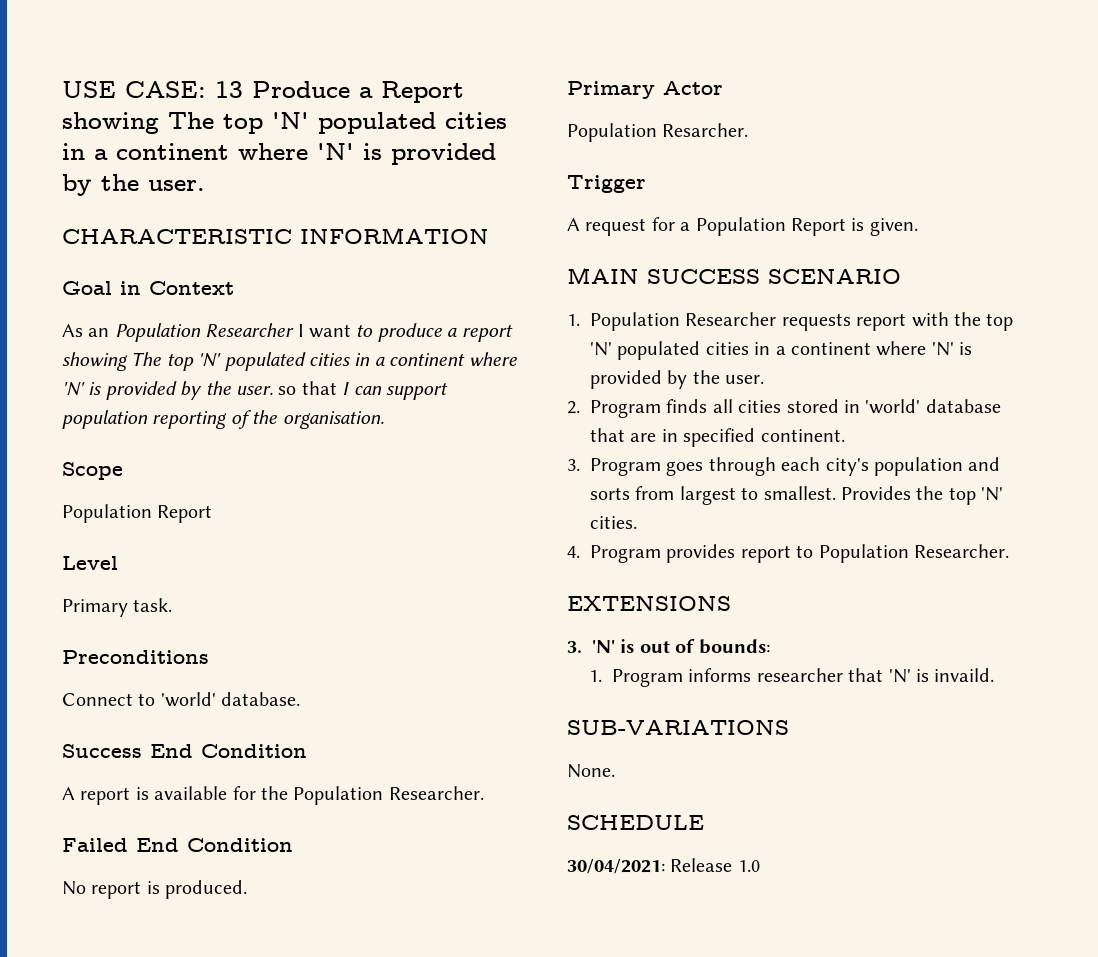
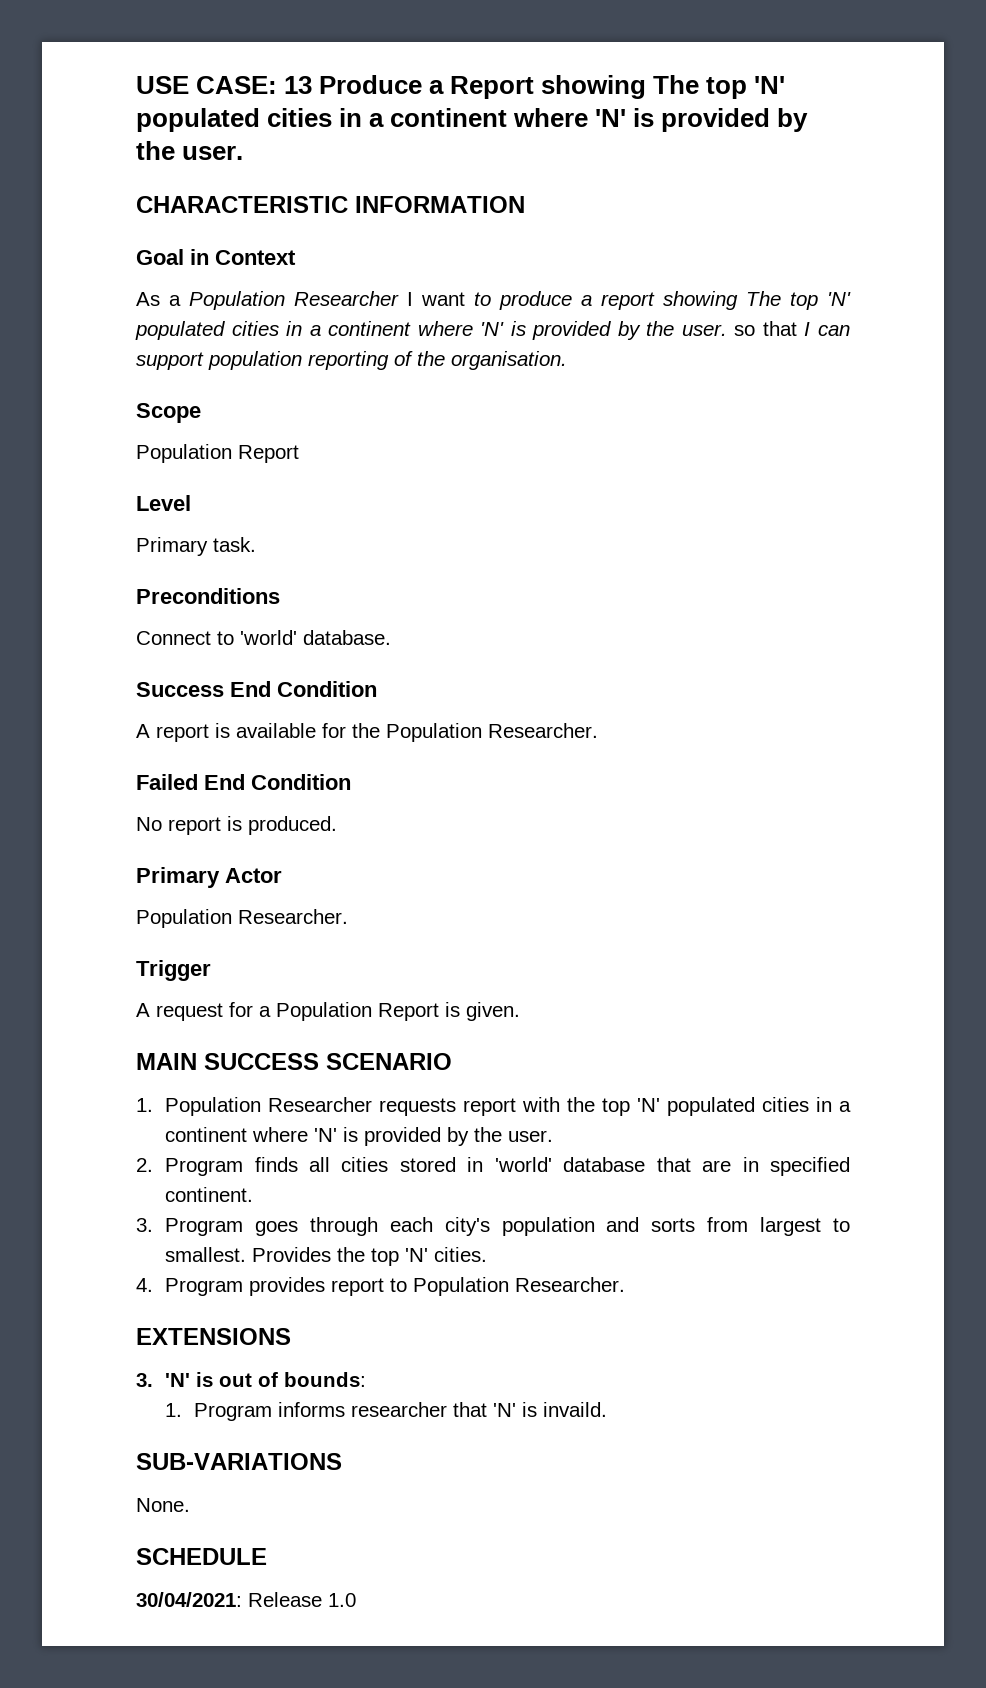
- As an Population Researcher I want to produce a report showing The top 'N' populated cities in a continent where 'N' is provided by the user. so that I can support population reporting of the organisation.
+ As a Population Researcher I want to produce a report showing The top 'N' populated cities in a continent where 'N' is provided by the user. so that I can support population reporting of the organisation.
  Primary Actor
- Population Resarcher.
+ Population Researcher.

